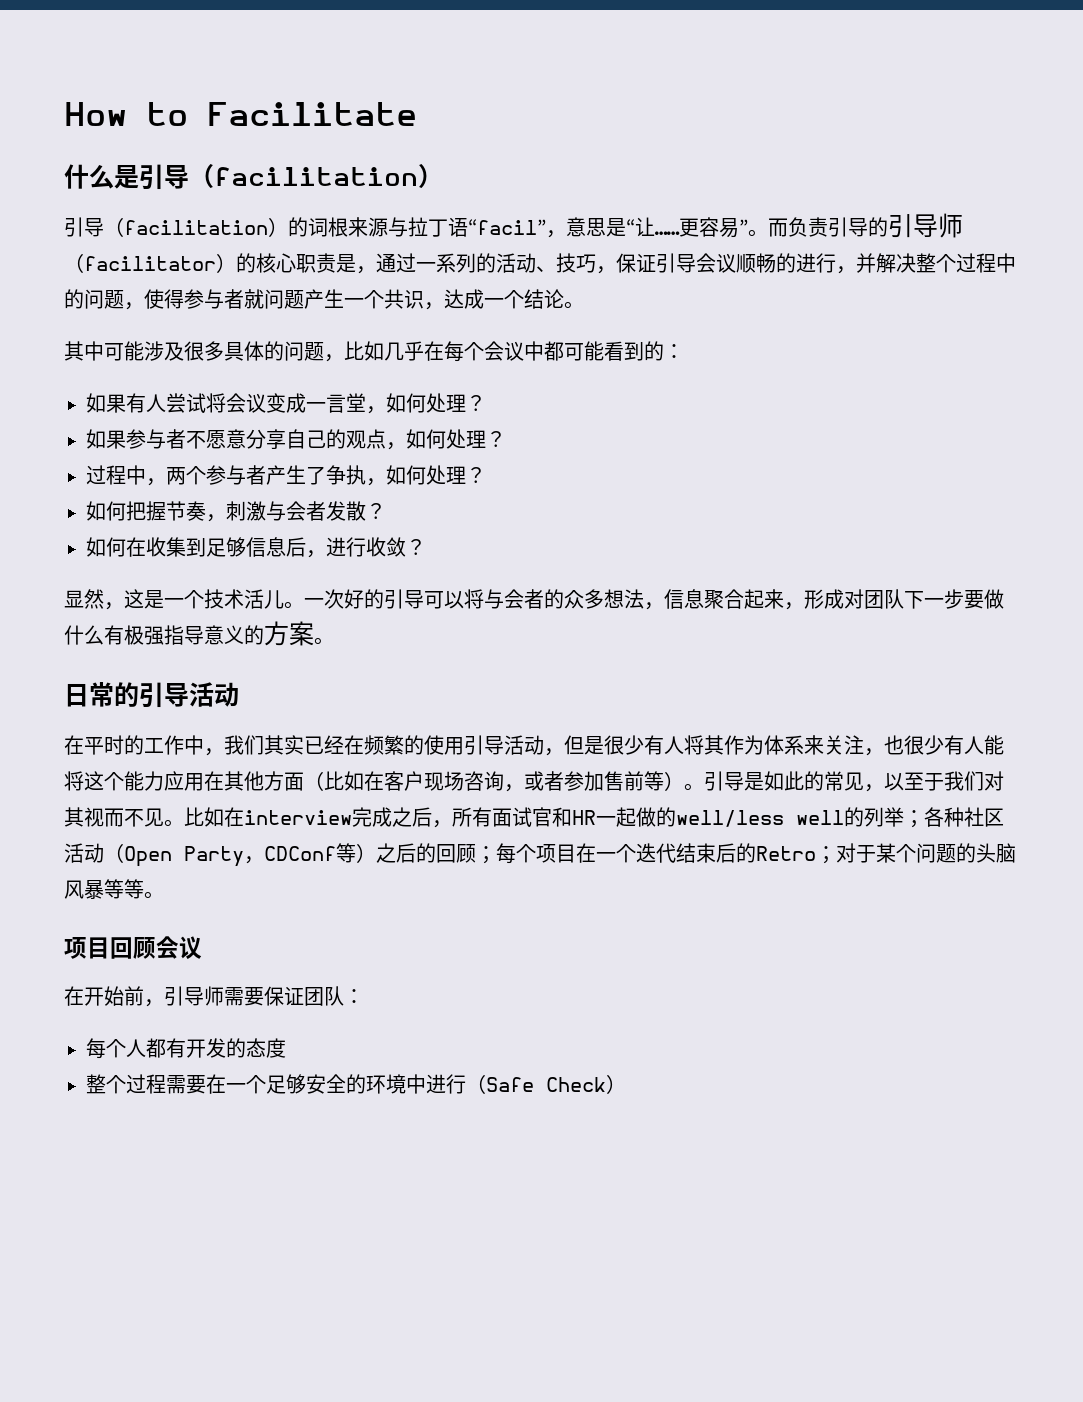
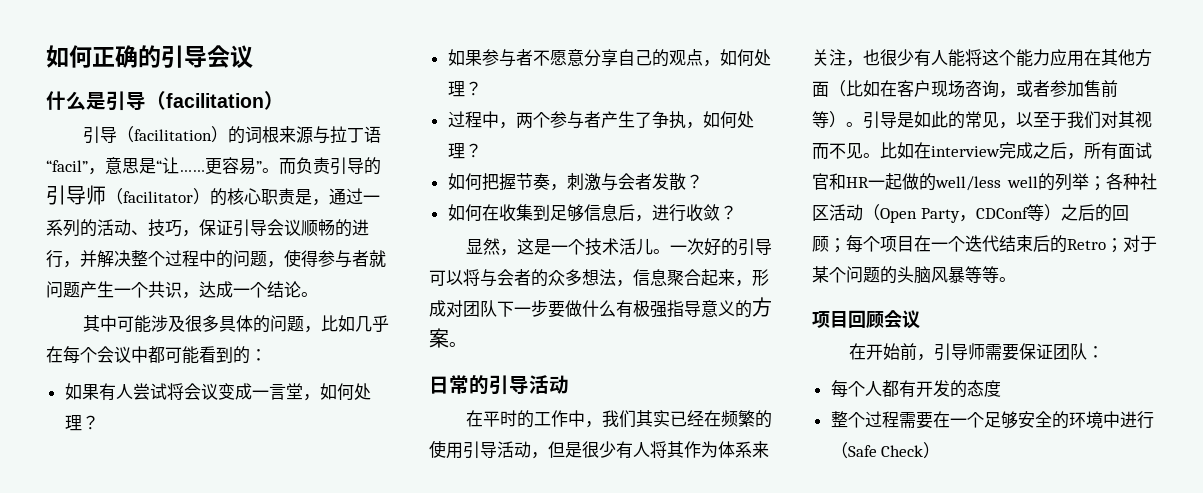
- How to Facilitate
+ 如何正确的引导会议

